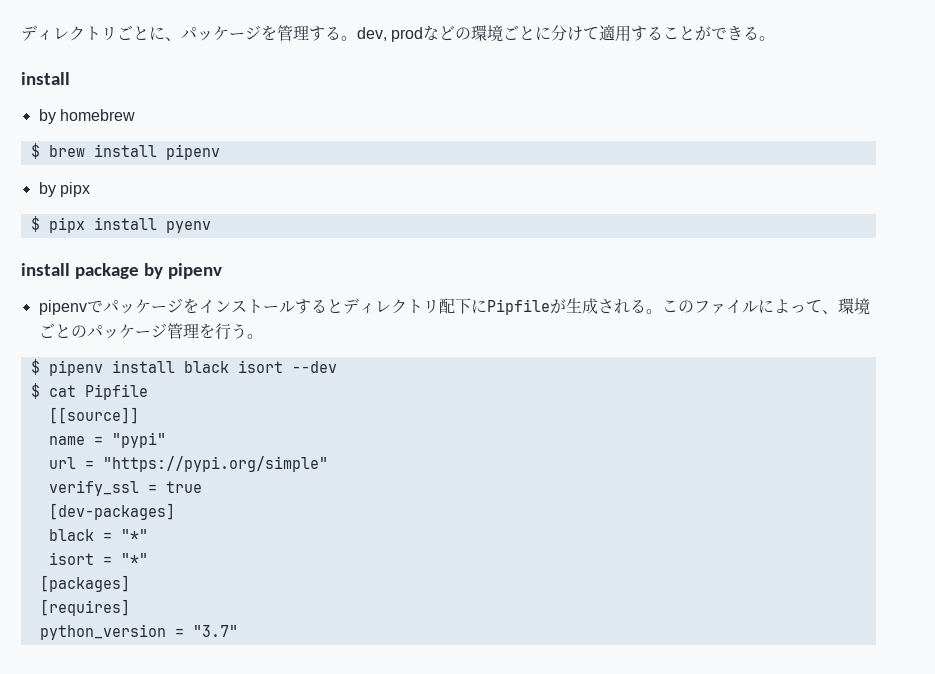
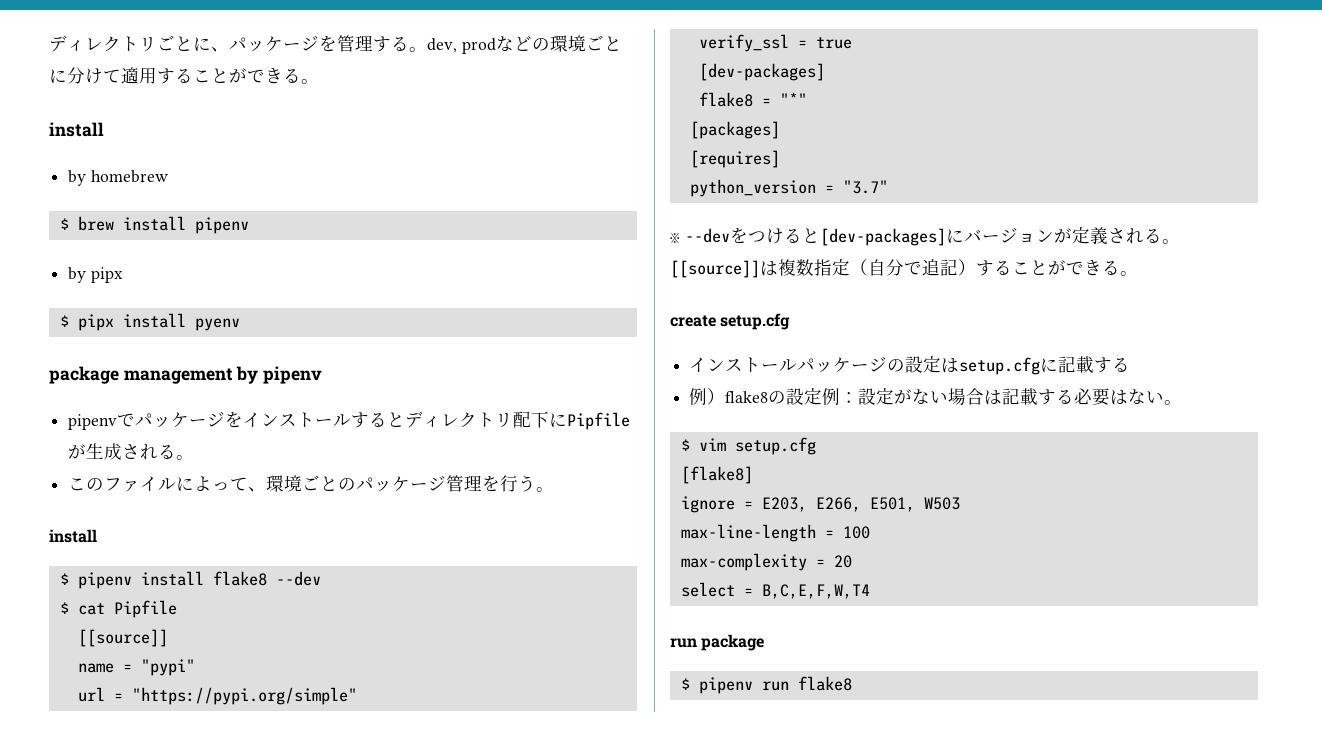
- install package by pipenv
+ package management by pipenv
- pipenvでパッケージをインストールするとディレクトリ配下にPipfileが生成される。このファイルによって、環境ごとのパッケージ管理を行う。
+ pipenvでパッケージをインストールするとディレクトリ配下にPipfileが生成される。
+ このファイルによって、環境ごとのパッケージ管理を行う。
+ install
- $ pipenv install black isort --dev
+ $ pipenv install flake8 --dev
- black = "*"
- isort = "*"
+ flake8 = "*"
+ ※ --devをつけると[dev-packages]にバージョンが定義される。[[source]]は複数指定（自分で追記）することができる。
+ create setup.cfg
+ インストールパッケージの設定はsetup.cfgに記載する
+ 例）flake8の設定例：設定がない場合は記載する必要はない。
+ $ vim setup.cfg
+ [flake8]
+ ignore = E203, E266, E501, W503
+ max-line-length = 100
+ max-complexity = 20
+ select = B,C,E,F,W,T4
+ run package
+ $ pipenv run flake8

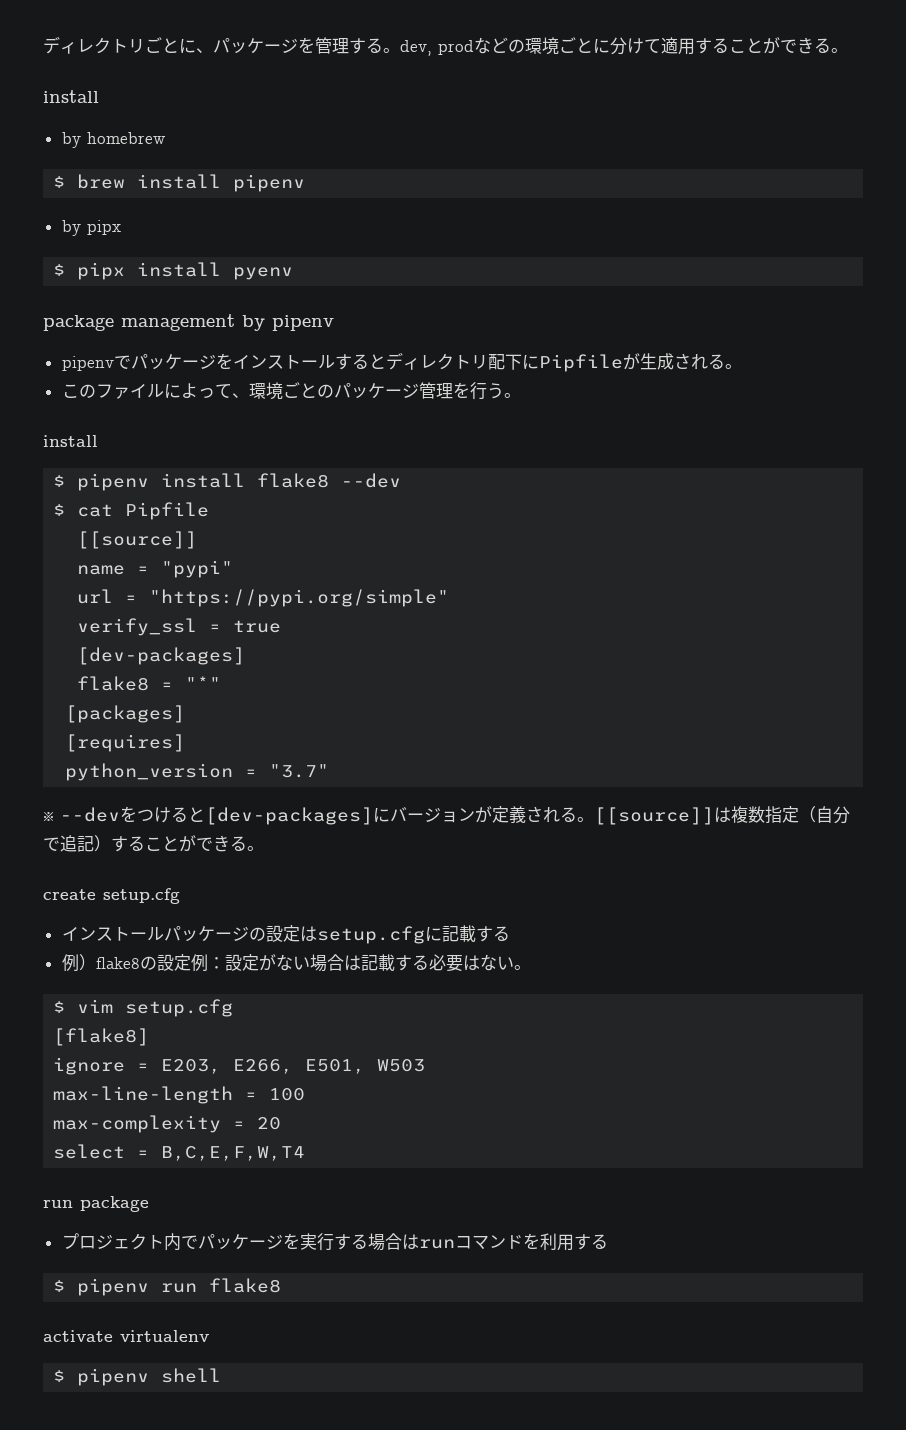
+ プロジェクト内でパッケージを実行する場合はrunコマンドを利用する
+ activate virtualenv
+ $ pipenv shell

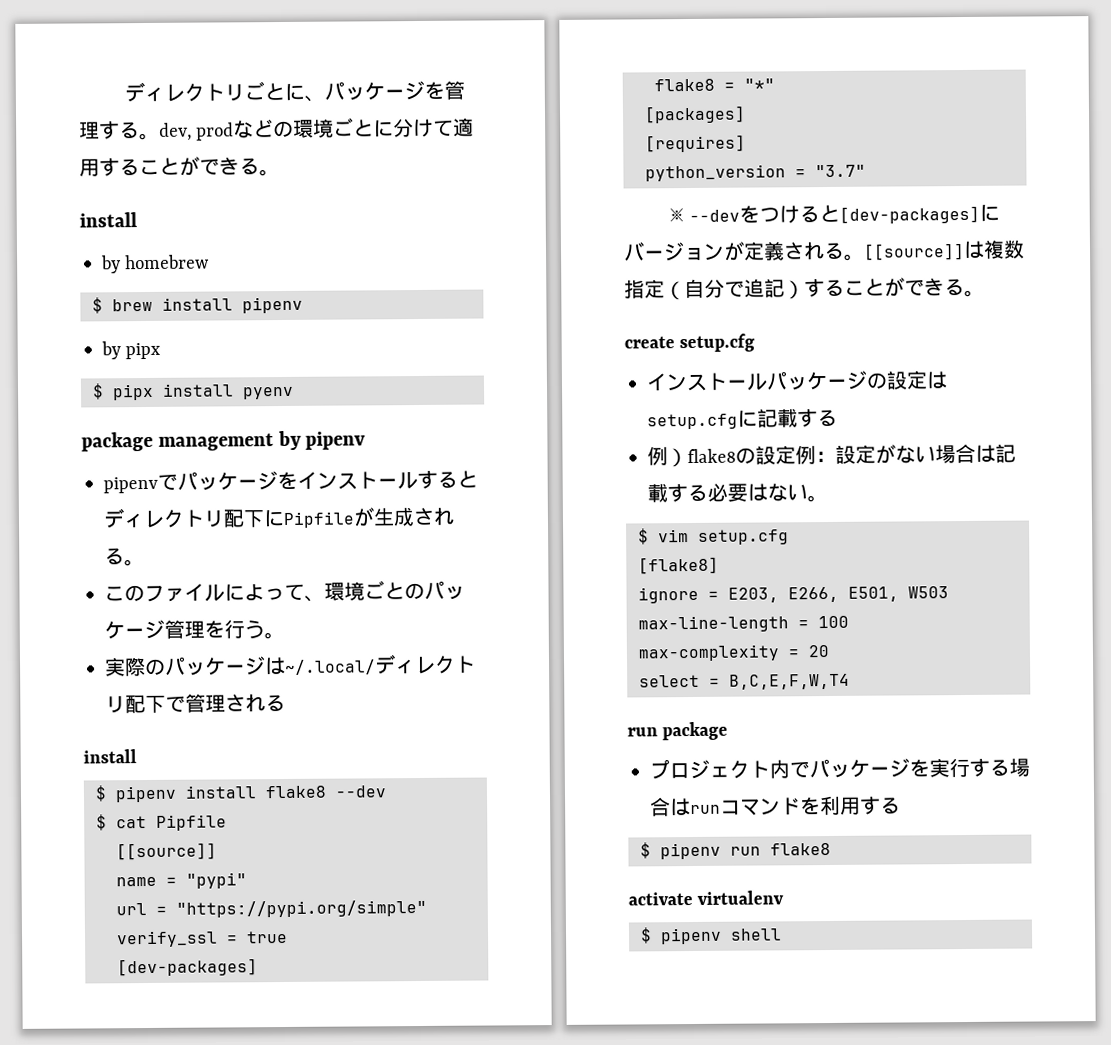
+ 実際のパッケージは~/.local/ディレクトリ配下で管理される

